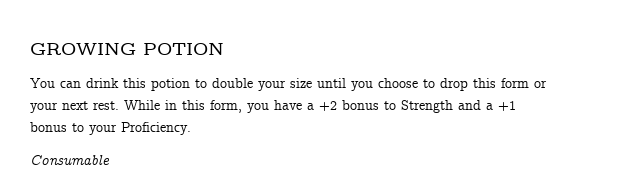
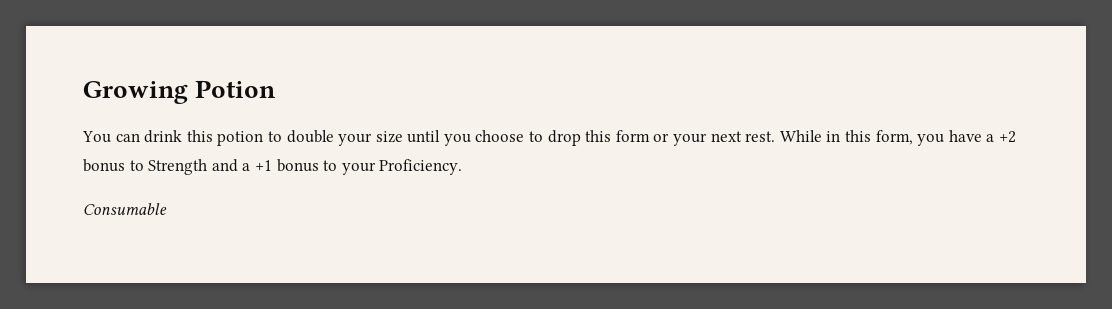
- GROWING POTION
+ Growing Potion

